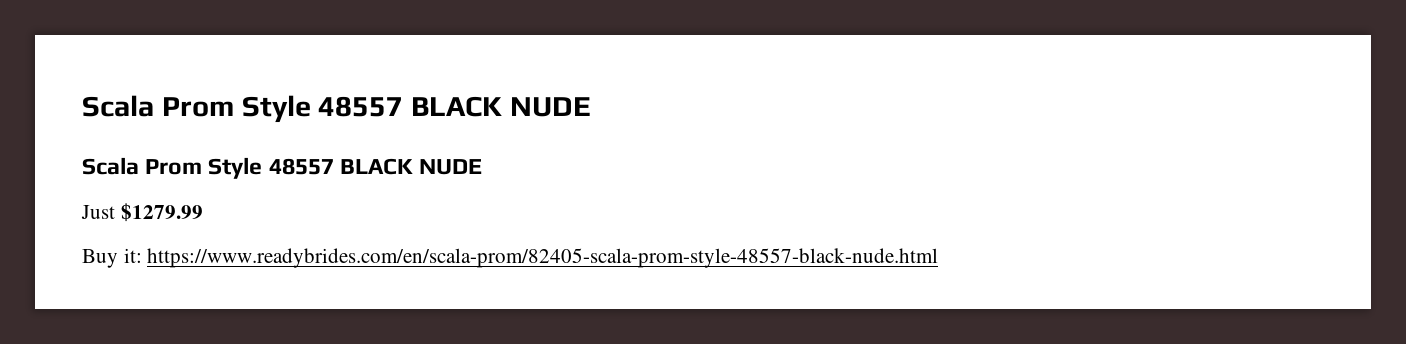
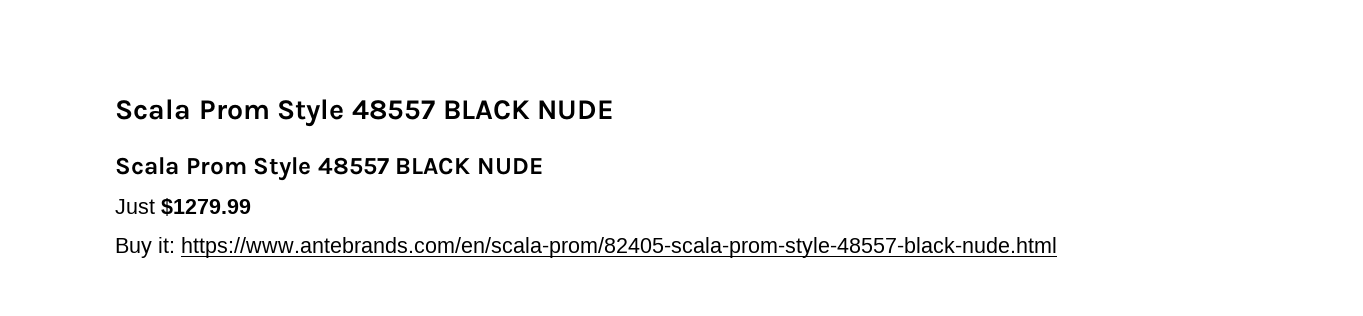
- Buy it: https://www.readybrides.com/en/scala-prom/82405-scala-prom-style-48557-black-nude.html
+ Buy it: https://www.antebrands.com/en/scala-prom/82405-scala-prom-style-48557-black-nude.html

